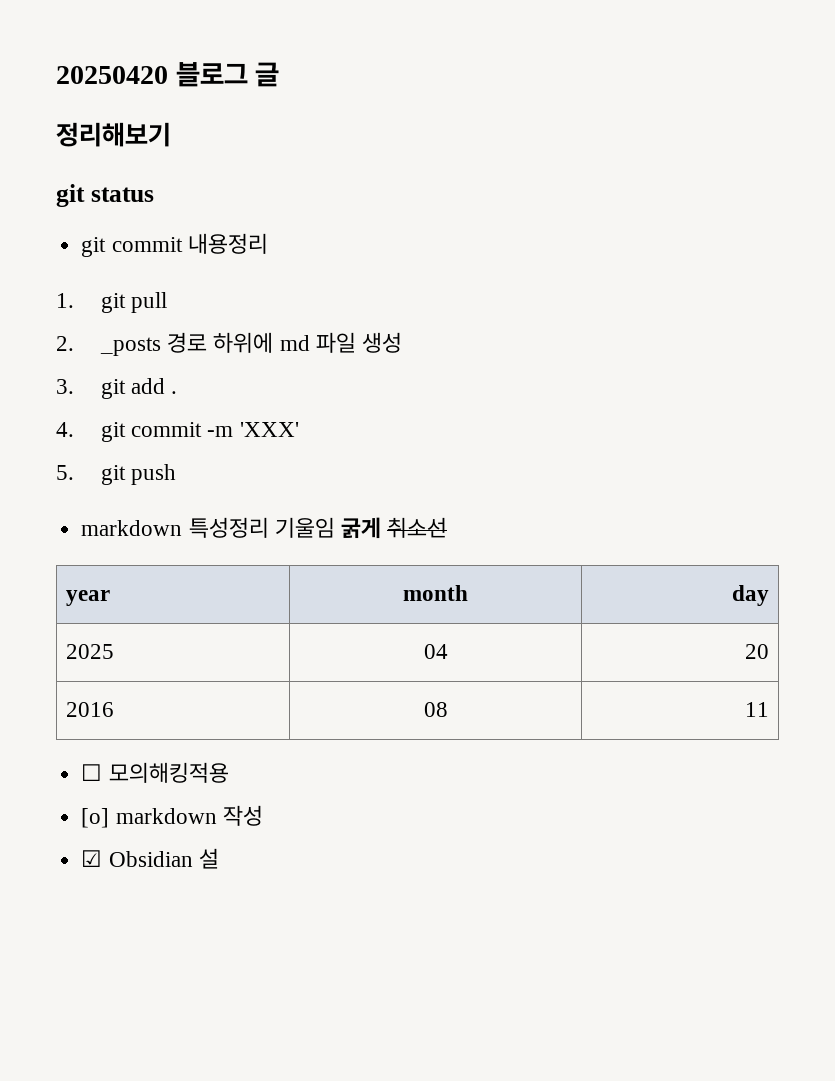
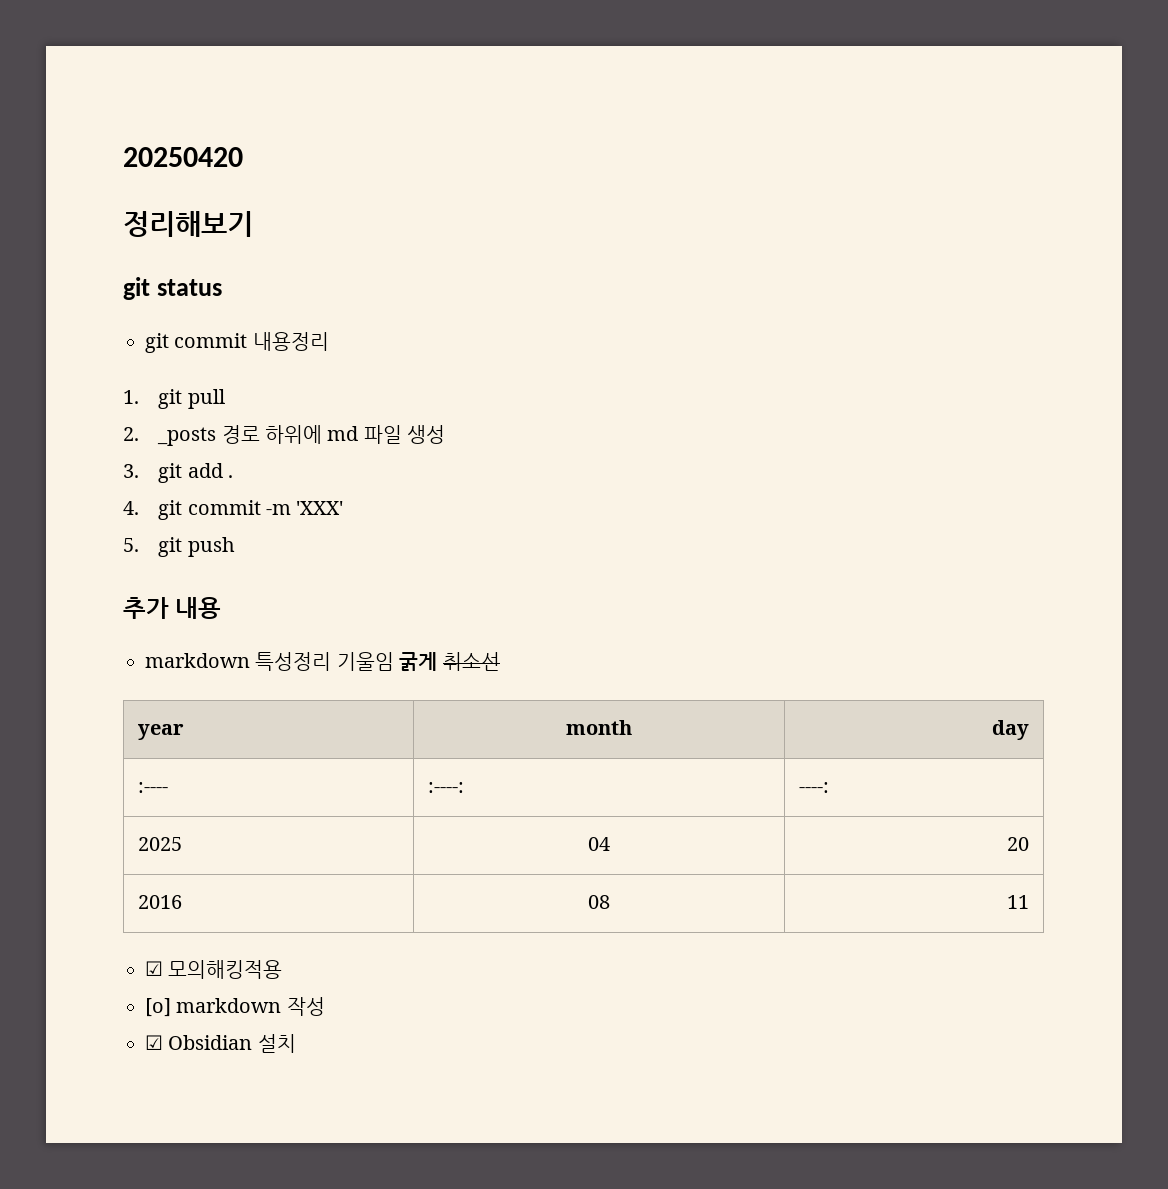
- 20250420 블로그 글
+ 20250420
+ 추가 내용
+ :---- | :----: | ----:
- ☐ 모의해킹적용
+ ☑ 모의해킹적용
- ☑ Obsidian 설
+ ☑ Obsidian 설치

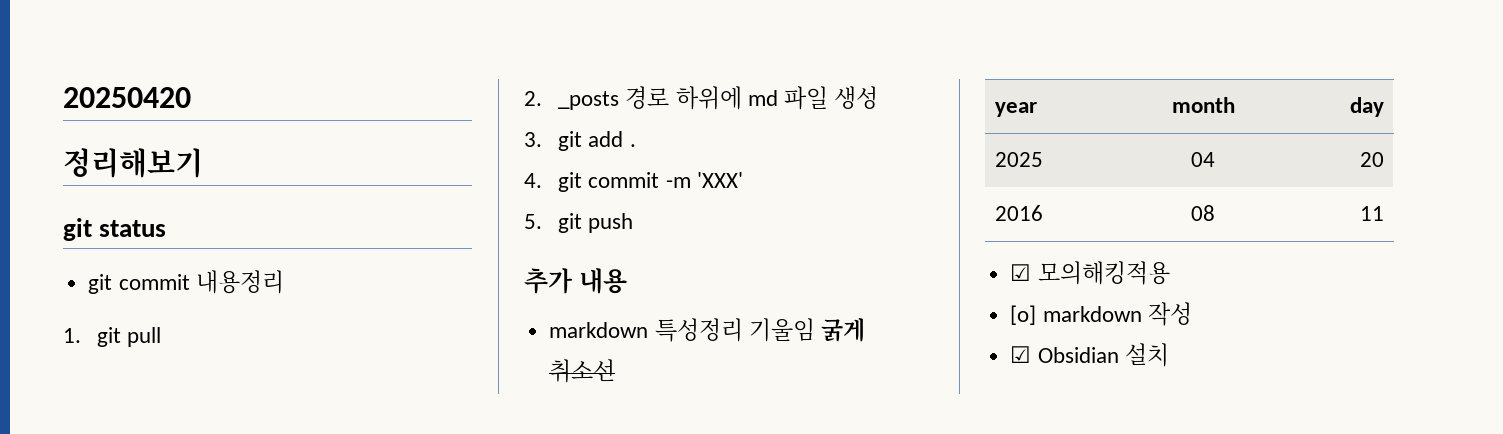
- :---- | :----: | ----:

